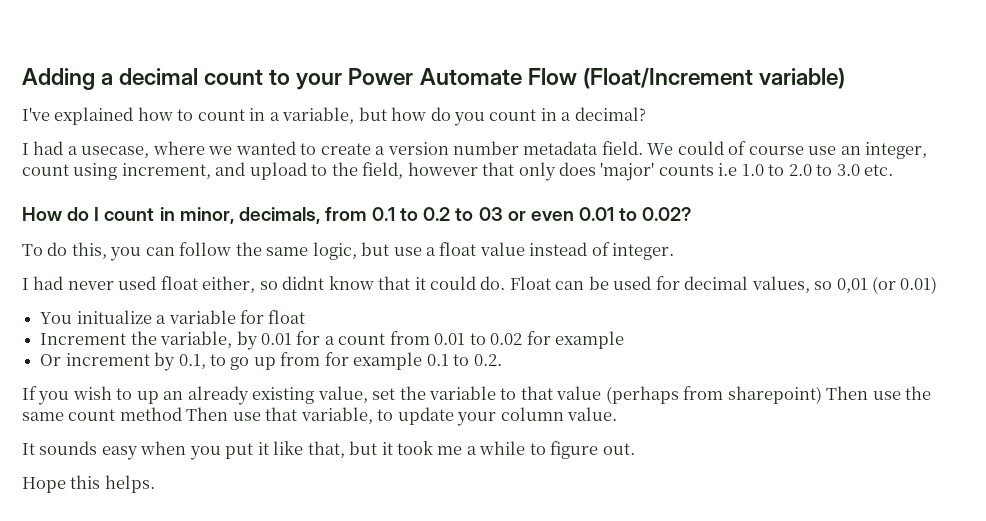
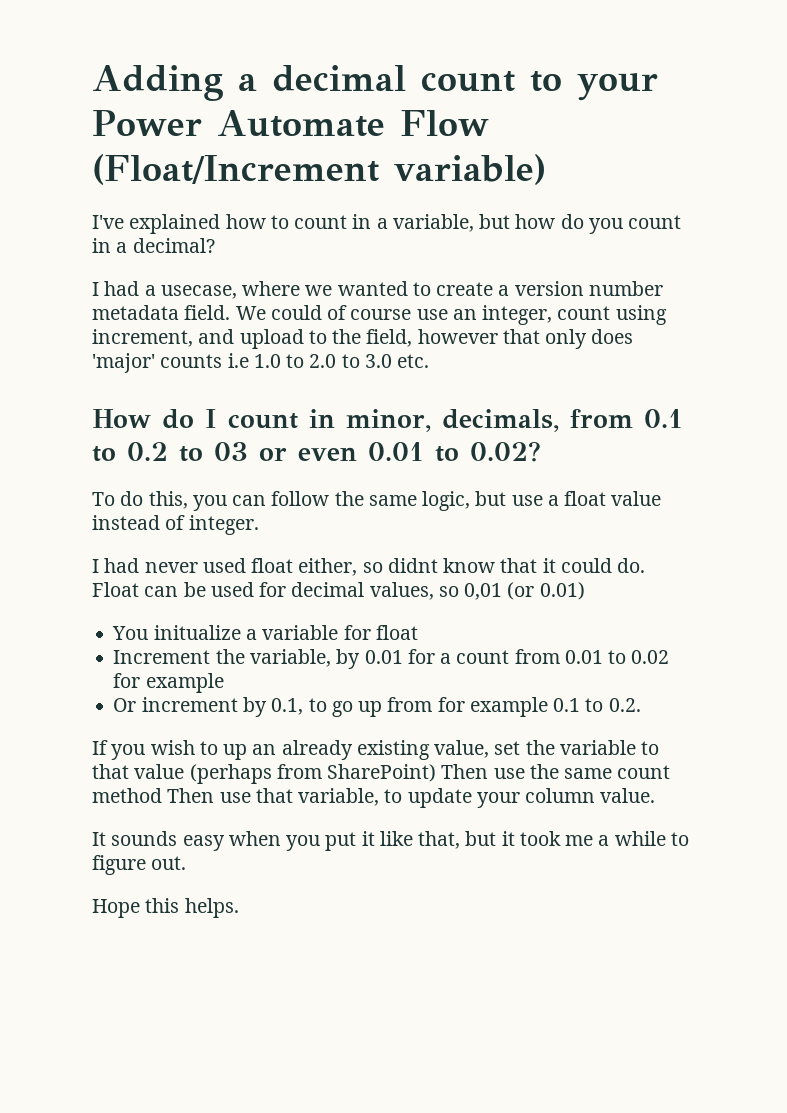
- If you wish to up an already existing value, set the variable to that value (perhaps from sharepoint) Then use the same count method Then use that variable, to update your column value.
+ If you wish to up an already existing value, set the variable to that value (perhaps from SharePoint) Then use the same count method Then use that variable, to update your column value.

